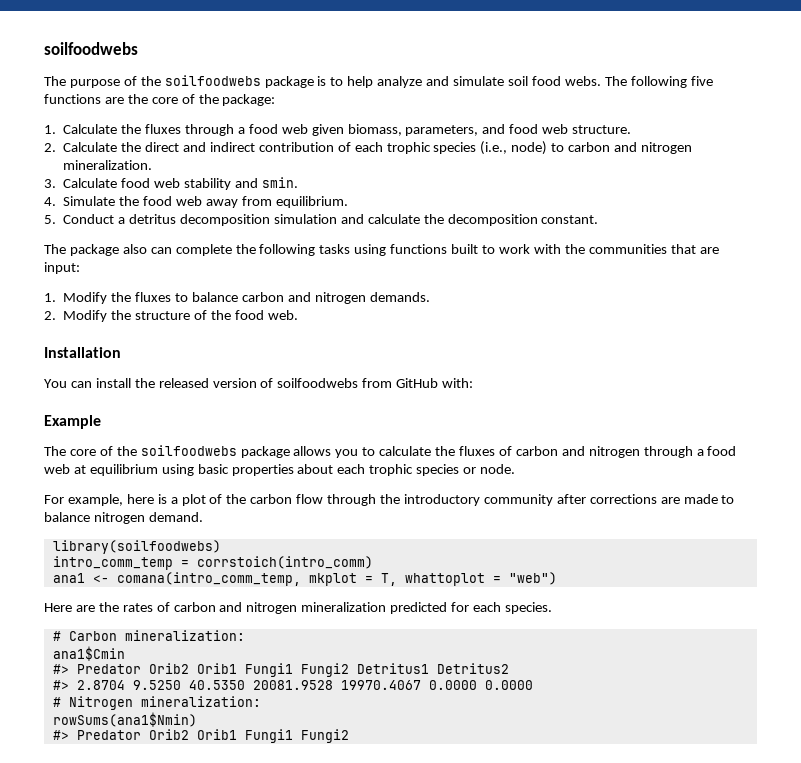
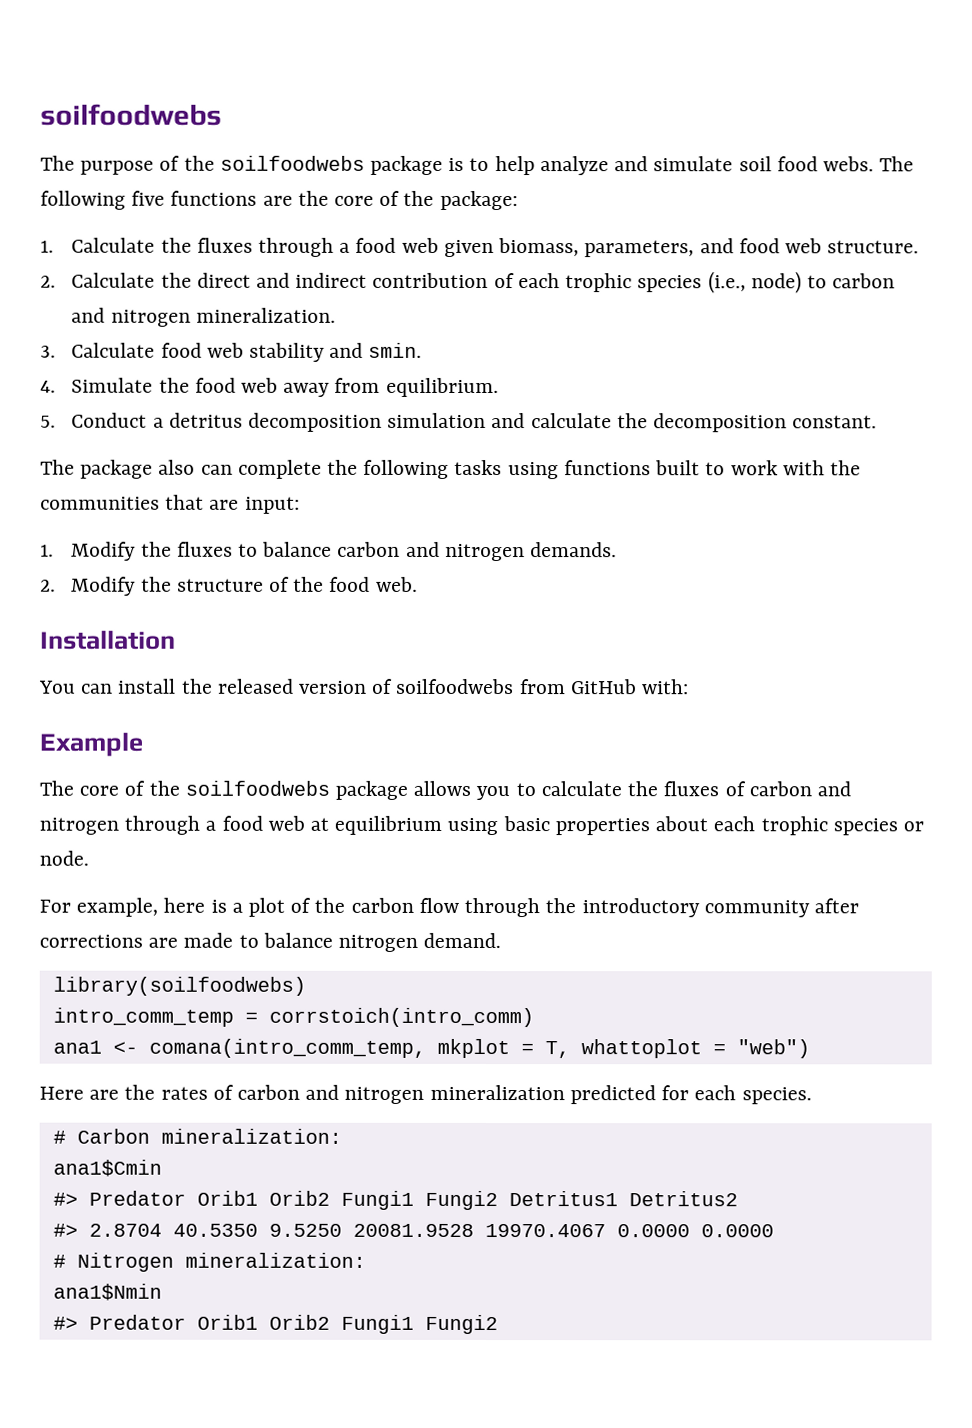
- #> Predator Orib2 Orib1 Fungi1 Fungi2 Detritus1 Detritus2
+ #> Predator Orib1 Orib2 Fungi1 Fungi2 Detritus1 Detritus2
- #> 2.8704 9.5250 40.5350 20081.9528 19970.4067 0.0000 0.0000
+ #> 2.8704 40.5350 9.5250 20081.9528 19970.4067 0.0000 0.0000
- rowSums(ana1$Nmin)
- #> Predator Orib2 Orib1 Fungi1 Fungi2
+ ana1$Nmin
+ #> Predator Orib1 Orib2 Fungi1 Fungi2

